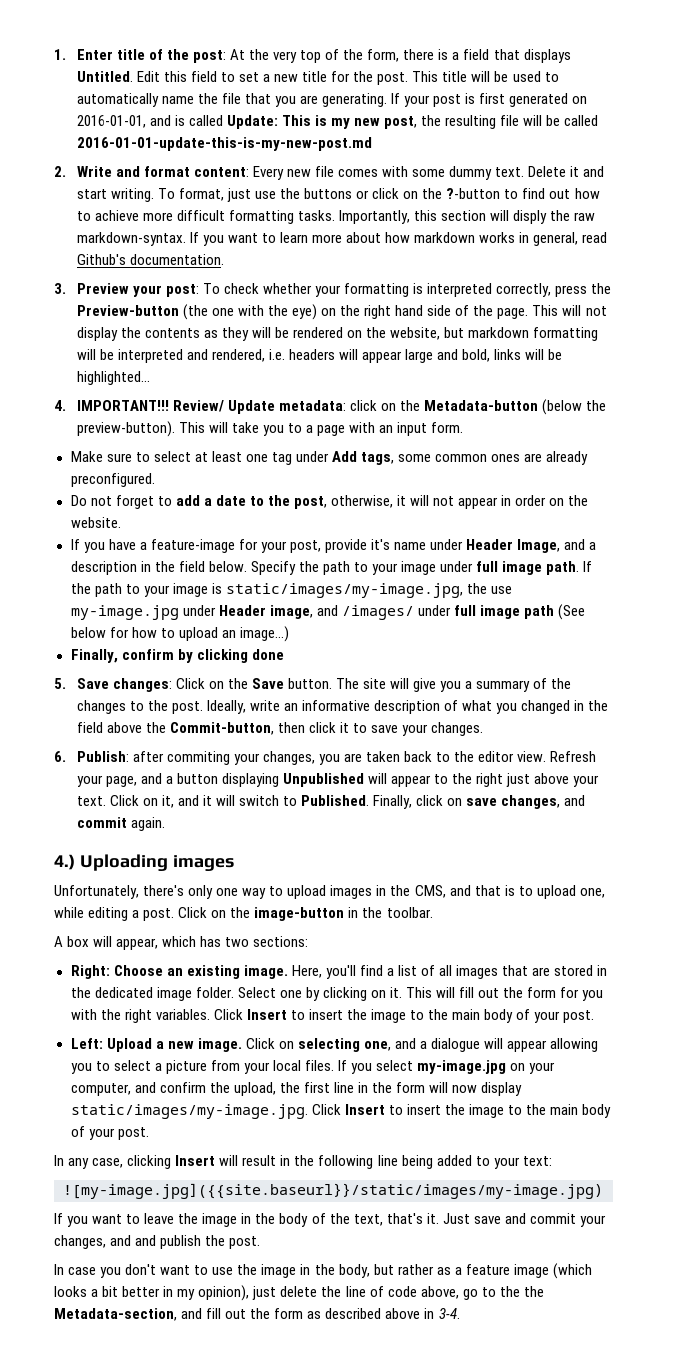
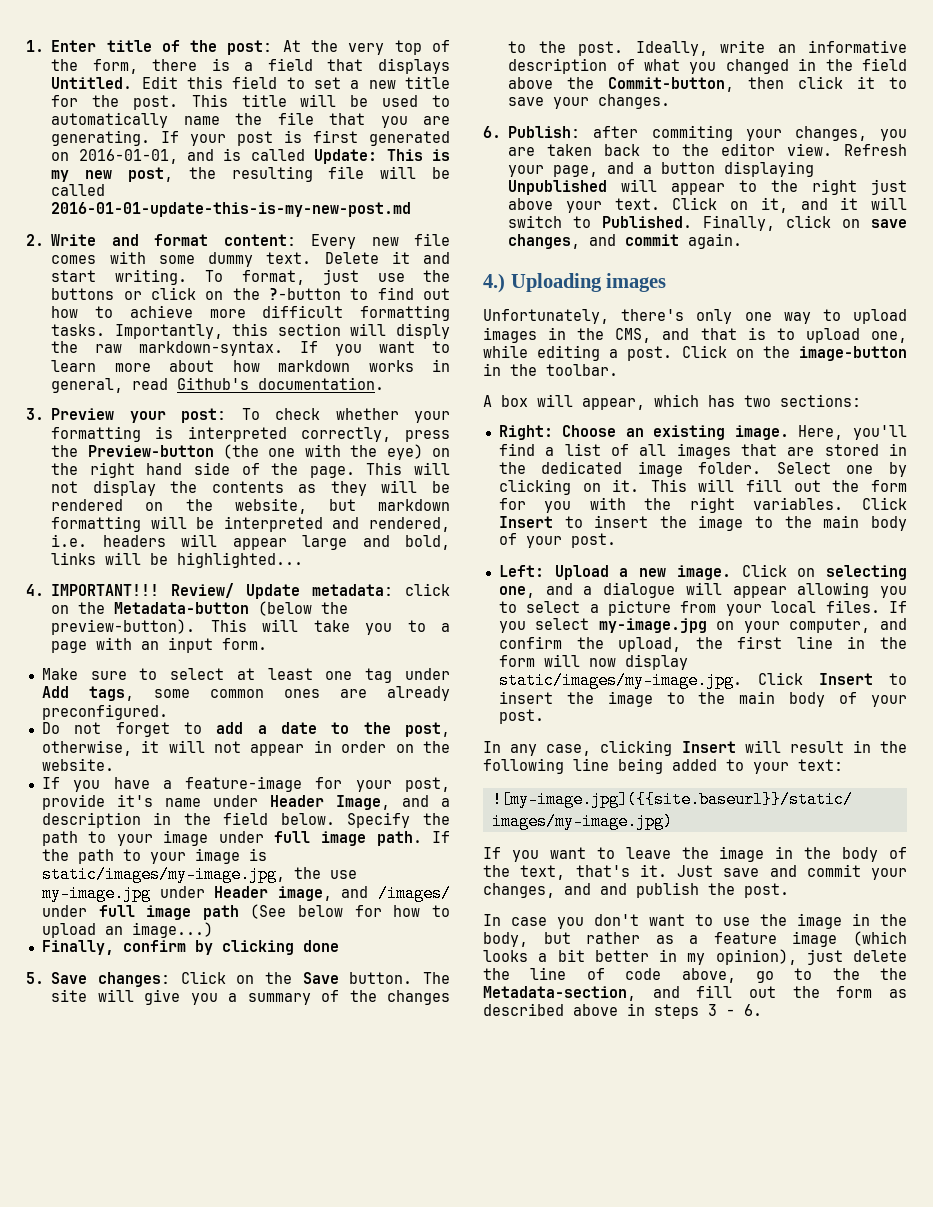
- In case you don't want to use the image in the body, but rather as a feature image (which looks a bit better in my opinion), just delete the line of code above, go to the the Metadata-section, and fill out the form as described above in 3-4.
+ In case you don't want to use the image in the body, but rather as a feature image (which looks a bit better in my opinion), just delete the line of code above, go to the the Metadata-section, and fill out the form as described above in steps 3 - 6.

